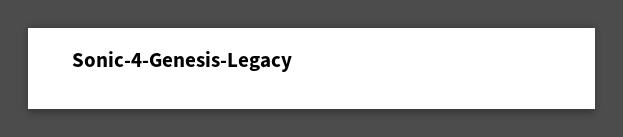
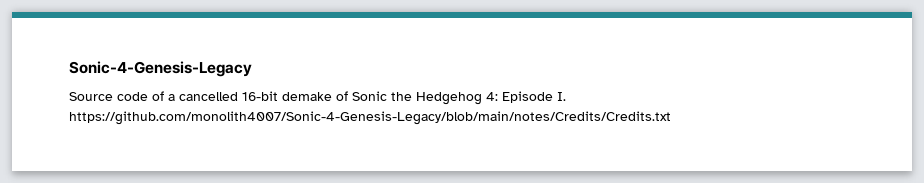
+ Source code of a cancelled 16-bit demake of Sonic the Hedgehog 4: Episode I. https://github.com/monolith4007/Sonic-4-Genesis-Legacy/blob/main/notes/Credits/Credits.txt

